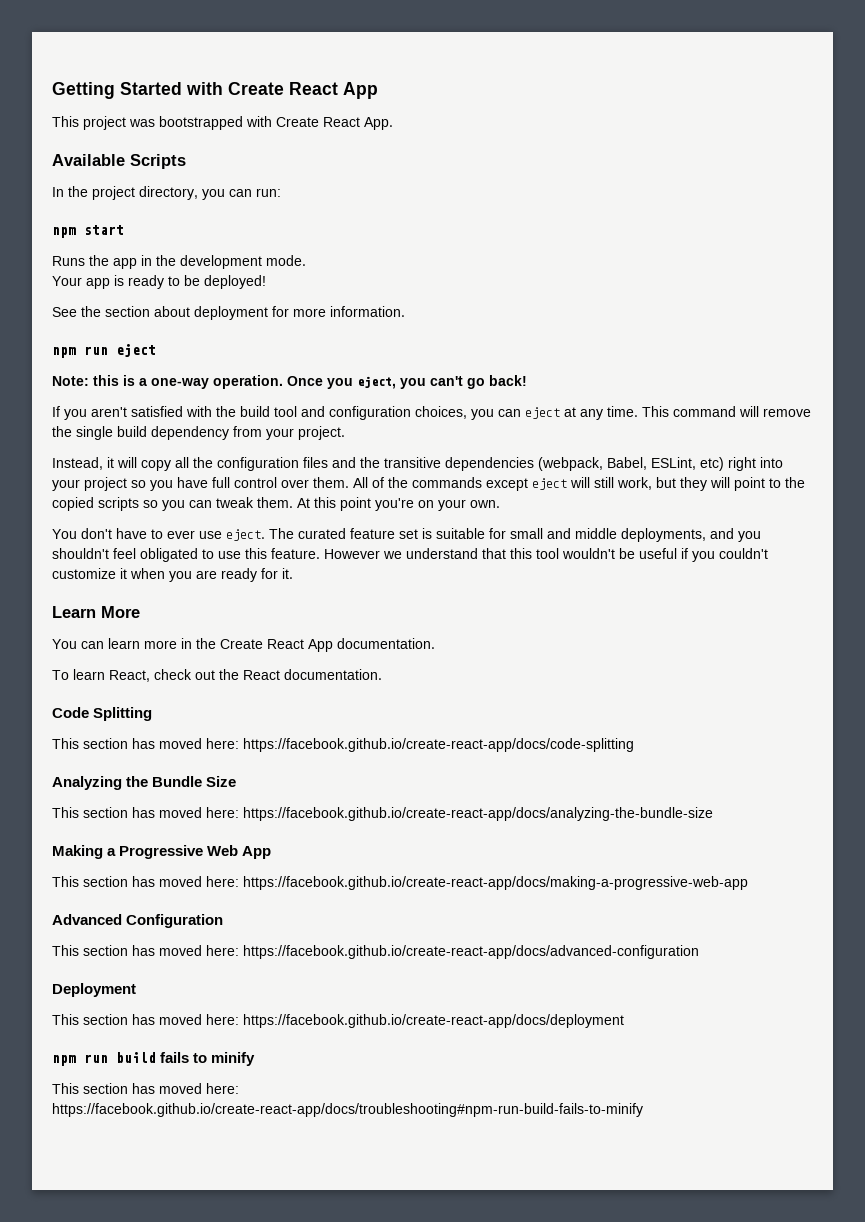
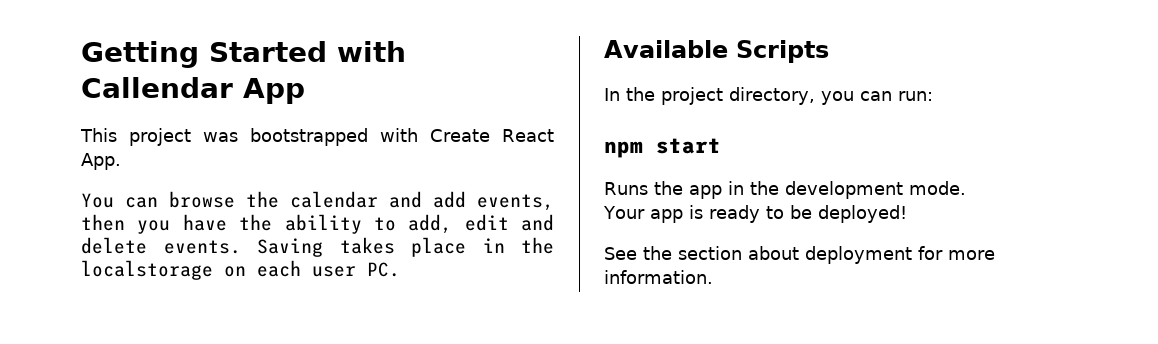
- Getting Started with Create React App
+ Getting Started with Callendar App
+ You can browse the calendar and add events, then you have the ability to add, edit and delete events. Saving takes place in the localstorage on each user PC.
- npm run eject
- Note: this is a one-way operation. Once you eject, you can't go back!
- If you aren't satisfied with the build tool and configuration choices, you can eject at any time. This command will remove the single build dependency from your project.
- Instead, it will copy all the configuration files and the transitive dependencies (webpack, Babel, ESLint, etc) right into your project so you have full control over them. All of the commands except eject will still work, but they will point to the copied scripts so you can tweak them. At this point you're on your own.
- You don't have to ever use eject. The curated feature set is suitable for small and middle deployments, and you shouldn't feel obligated to use this feature. However we understand that this tool wouldn't be useful if you couldn't customize it when you are ready for it.
- Learn More
- You can learn more in the Create React App documentation.
- To learn React, check out the React documentation.
- Code Splitting
- This section has moved here: https://facebook.github.io/create-react-app/docs/code-splitting
- Analyzing the Bundle Size
- This section has moved here: https://facebook.github.io/create-react-app/docs/analyzing-the-bundle-size
- Making a Progressive Web App
- This section has moved here: https://facebook.github.io/create-react-app/docs/making-a-progressive-web-app
- Advanced Configuration
- This section has moved here: https://facebook.github.io/create-react-app/docs/advanced-configuration
- Deployment
- This section has moved here: https://facebook.github.io/create-react-app/docs/deployment
- npm run build fails to minify
- This section has moved here: https://facebook.github.io/create-react-app/docs/troubleshooting#npm-run-build-fails-to-minify

